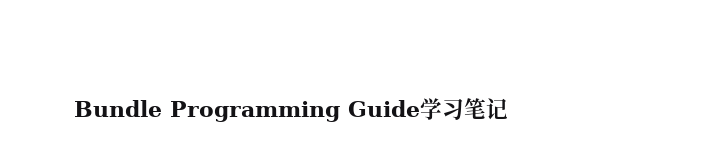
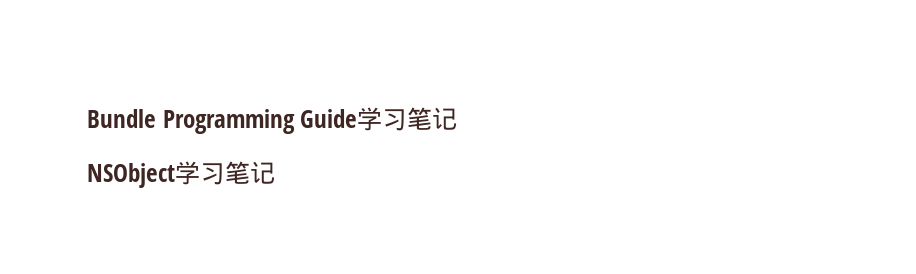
+ NSObject学习笔记

